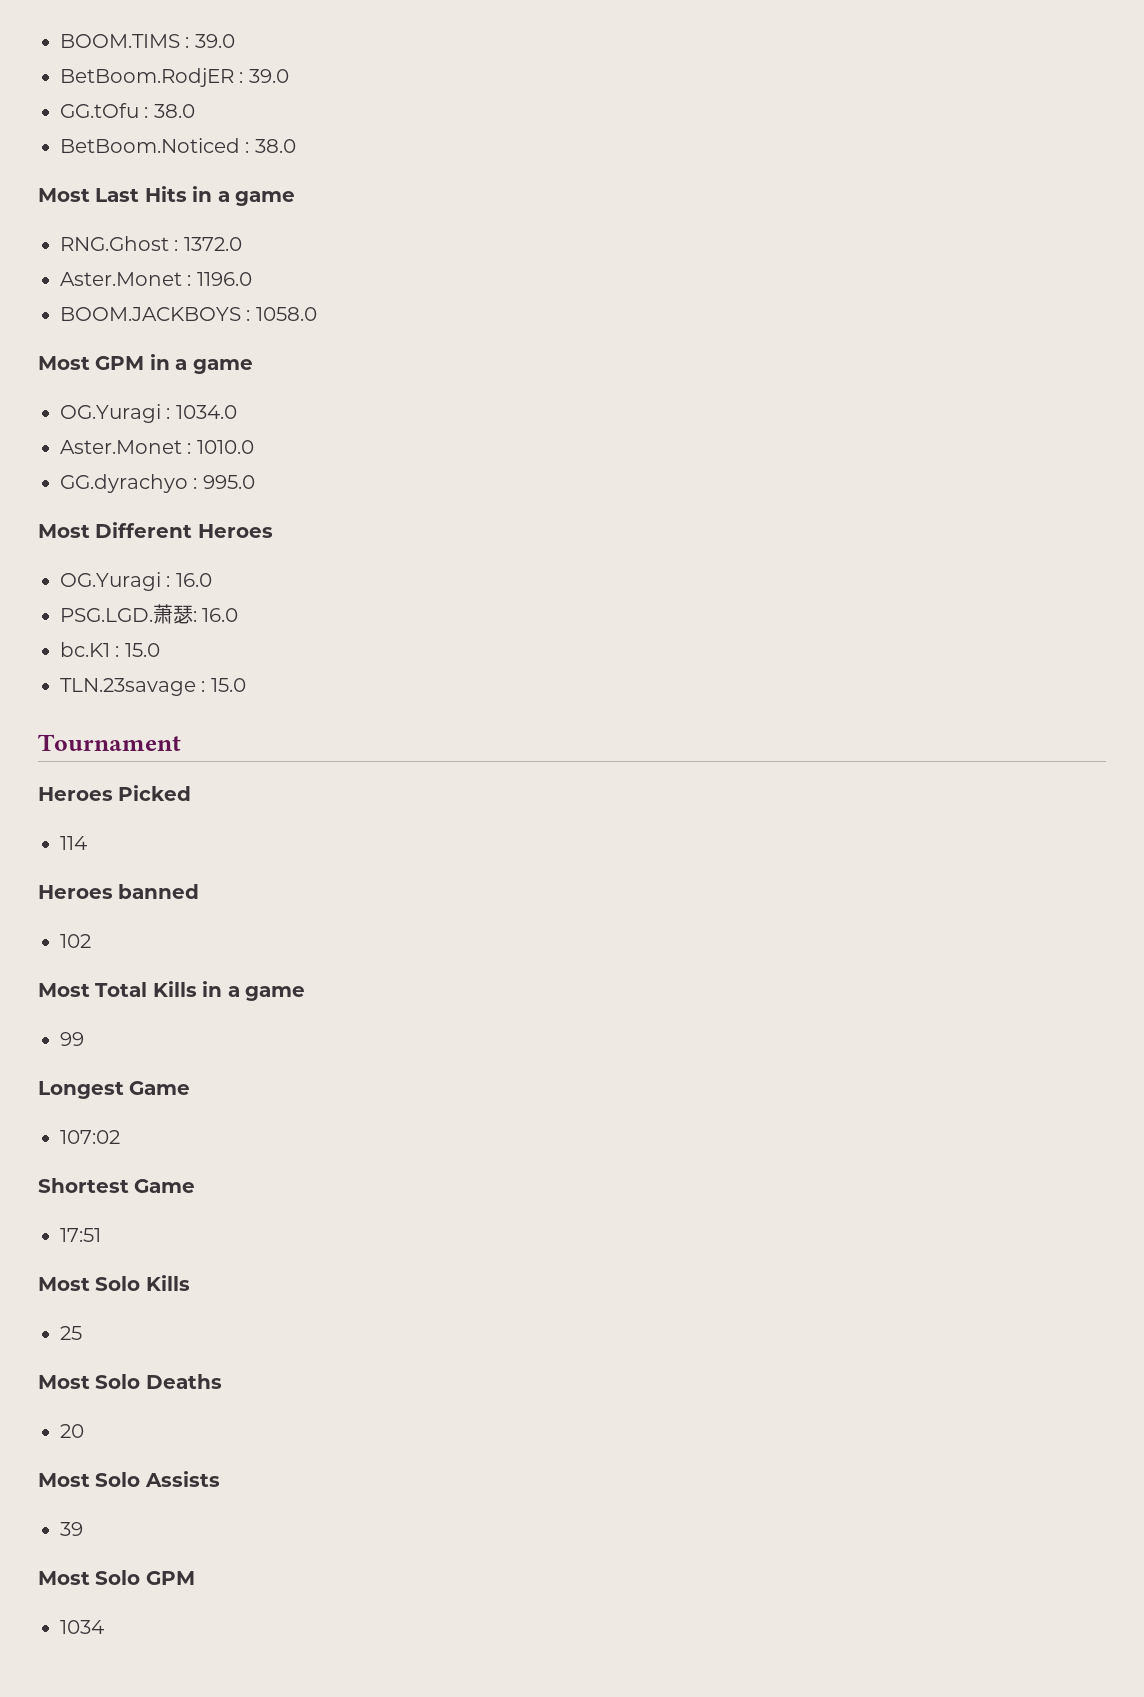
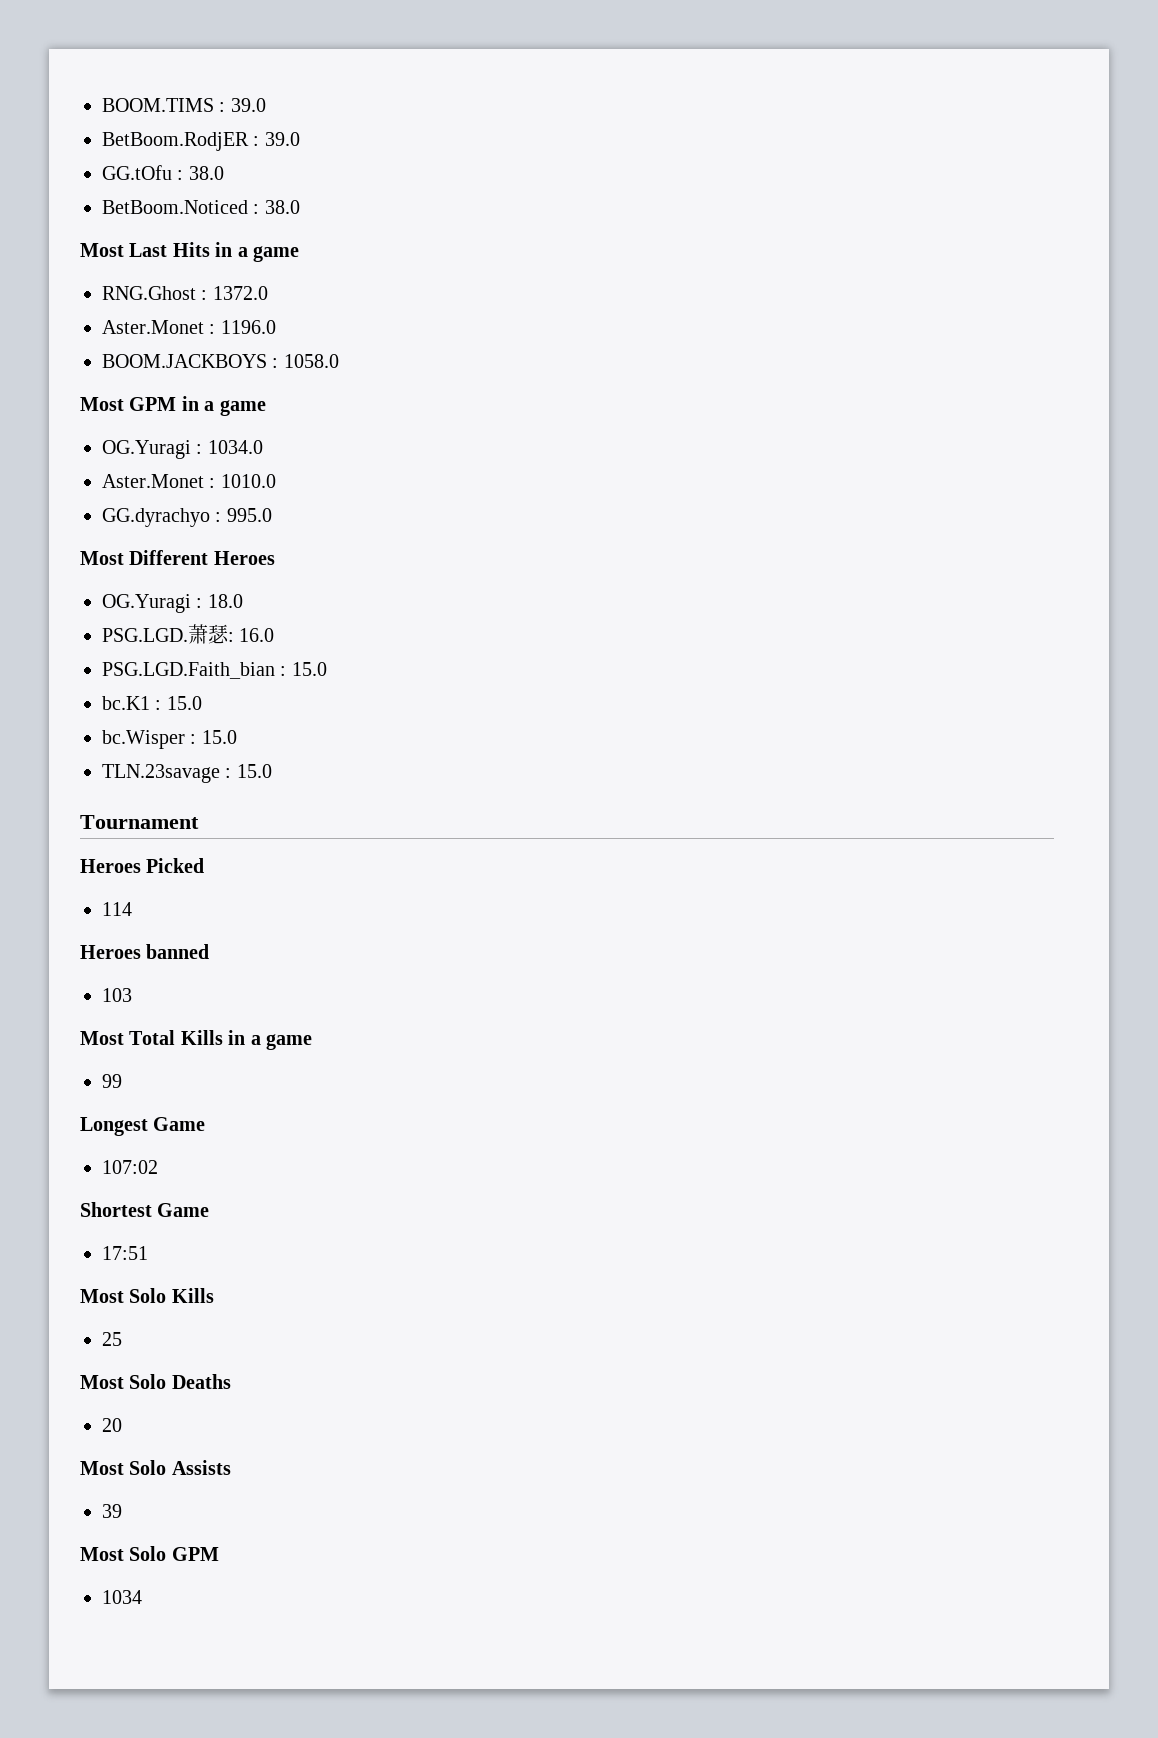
- OG.Yuragi : 16.0
+ OG.Yuragi : 18.0
+ PSG.LGD.Faith_bian : 15.0
+ bc.Wisper : 15.0
- 102
+ 103

